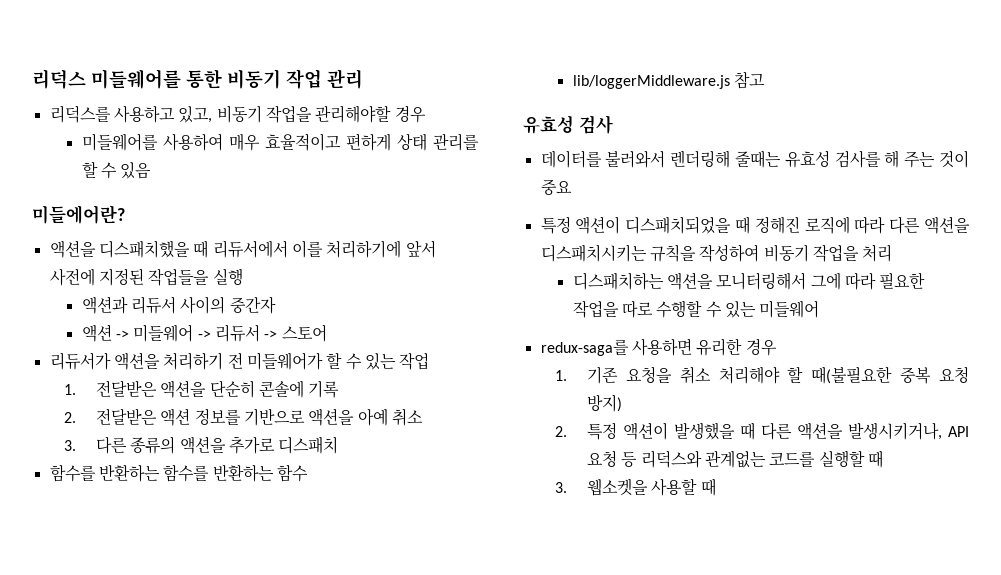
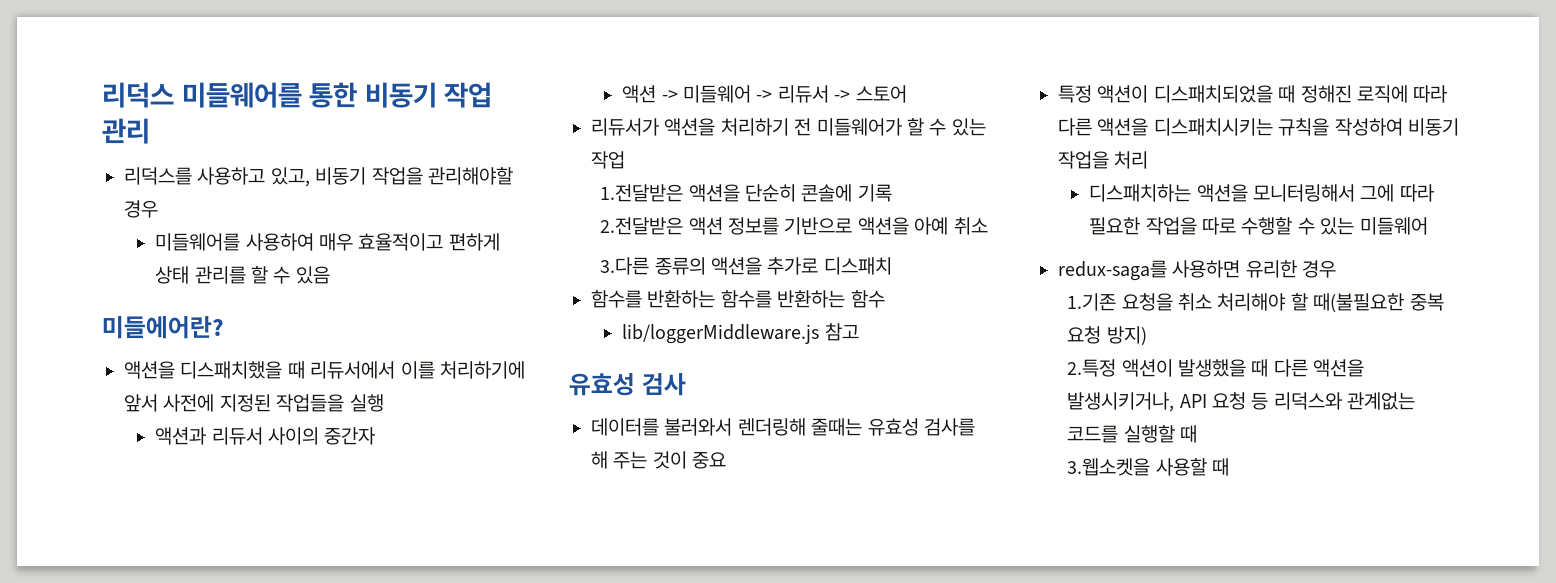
- 1. 전달받은 액션을 단순히 콘솔에 기록
+ 1.전달받은 액션을 단순히 콘솔에 기록
- 2. 전달받은 액션 정보를 기반으로 액션을 아예 취소
+ 2.전달받은 액션 정보를 기반으로 액션을 아예 취소
- 3. 다른 종류의 액션을 추가로 디스패치
+ 3.다른 종류의 액션을 추가로 디스패치
- 1. 기존 요청을 취소 처리해야 할 때(불필요한 중복 요청 방지)
+ 1.기존 요청을 취소 처리해야 할 때(불필요한 중복 요청 방지)
- 2. 특정 액션이 발생했을 때 다른 액션을 발생시키거나, API 요청 등 리덕스와 관계없는 코드를 실행할 때
+ 2.특정 액션이 발생했을 때 다른 액션을 발생시키거나, API 요청 등 리덕스와 관계없는 코드를 실행할 때
- 3. 웹소켓을 사용할 때
+ 3.웹소켓을 사용할 때

